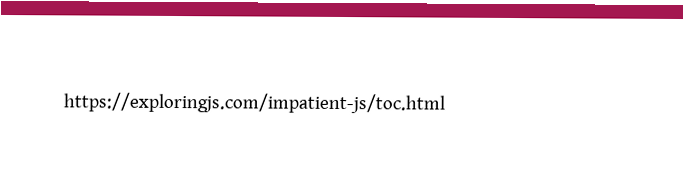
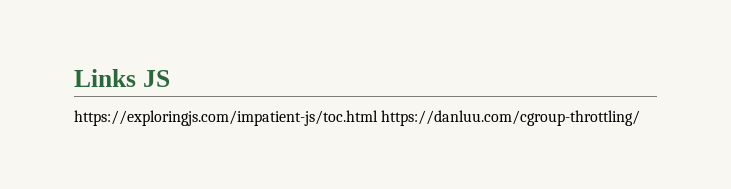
- https://exploringjs.com/impatient-js/toc.html
+ Links JS
+ https://exploringjs.com/impatient-js/toc.html https://danluu.com/cgroup-throttling/

